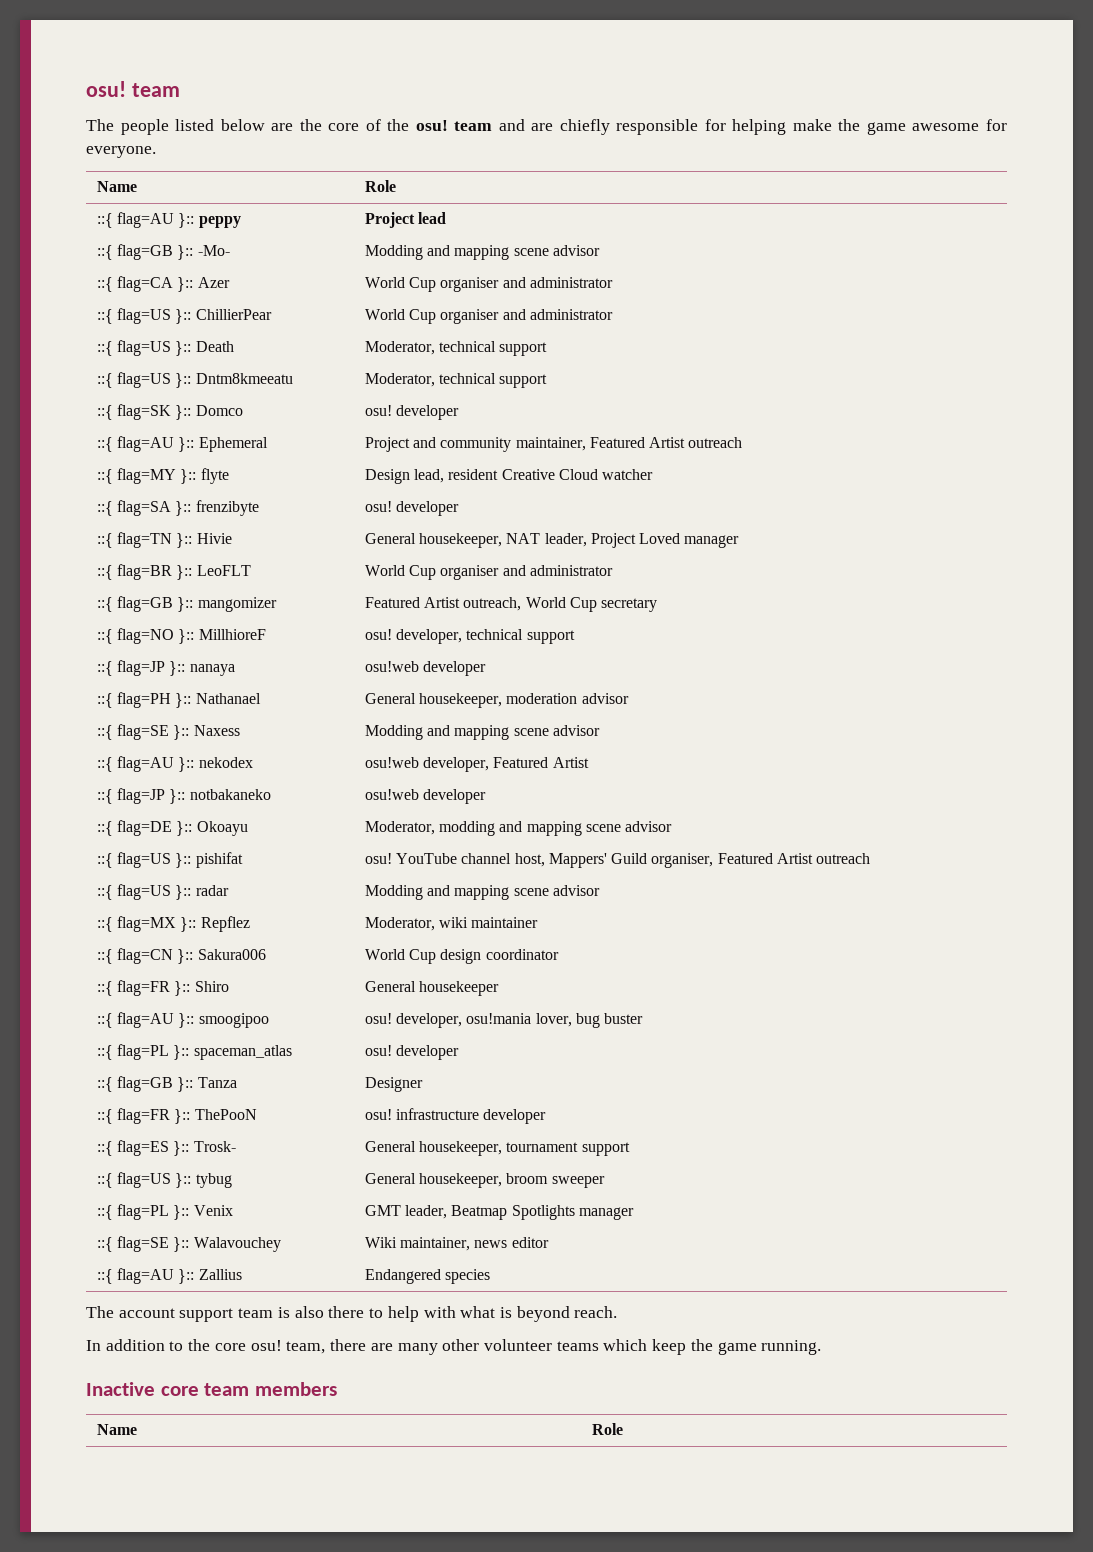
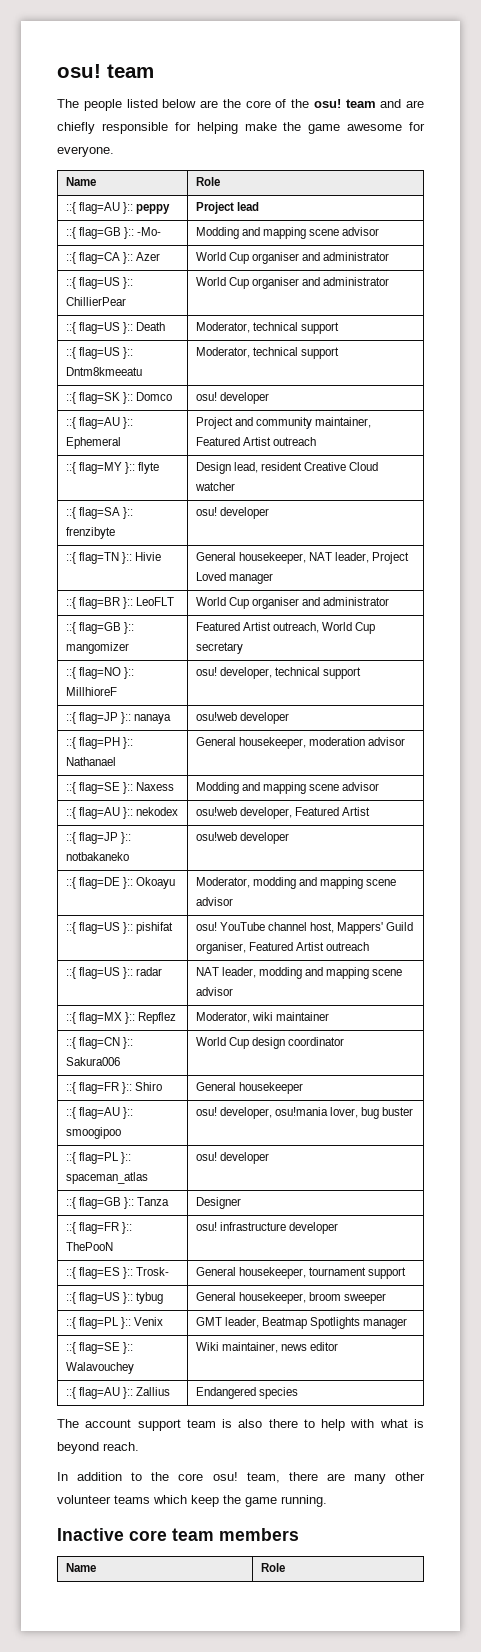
- ::{ flag=US }:: radar | Modding and mapping scene advisor
+ ::{ flag=US }:: radar | NAT leader, modding and mapping scene advisor

